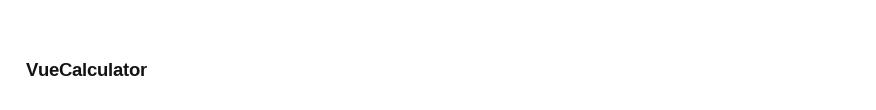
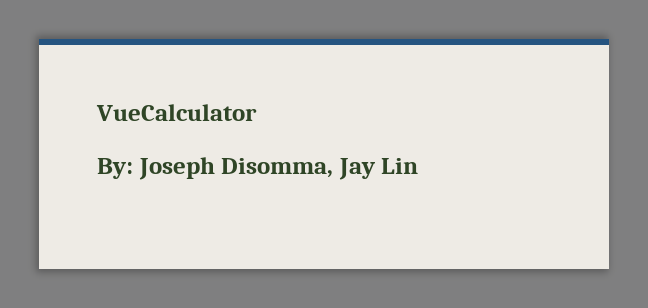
+ By: Joseph Disomma, Jay Lin

